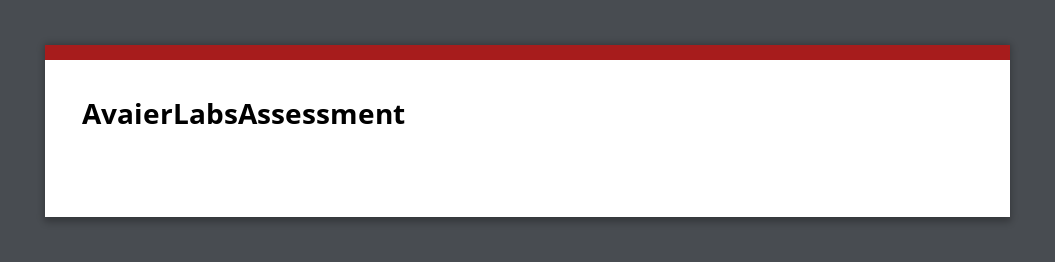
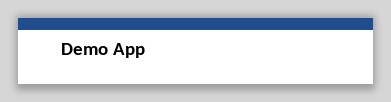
- AvaierLabsAssessment
+ Demo App

